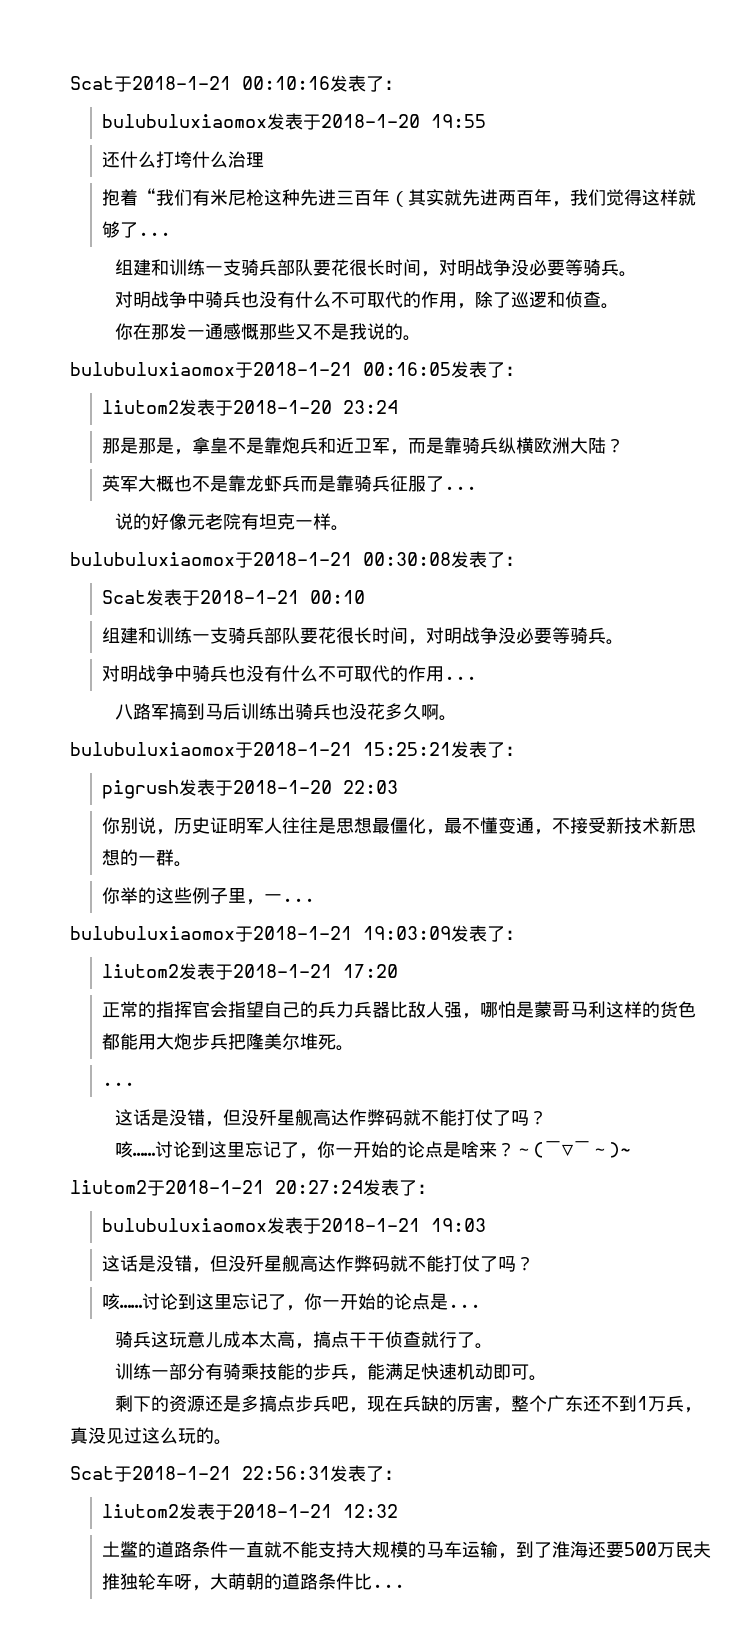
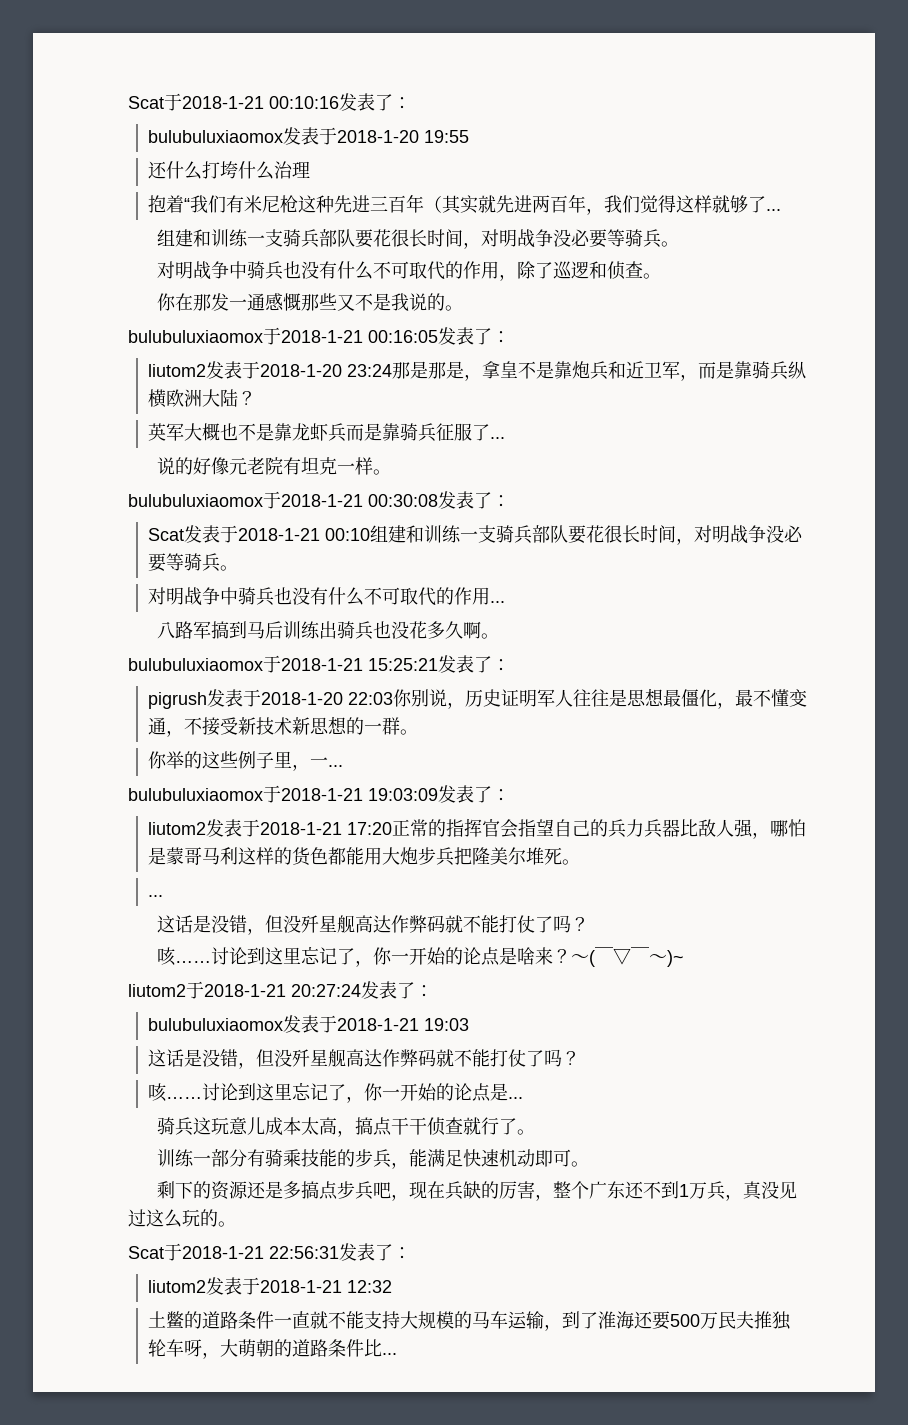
- liutom2发表于2018-1-20 23:24
- 那是那是，拿皇不是靠炮兵和近卫军，而是靠骑兵纵横欧洲大陆？
+ liutom2发表于2018-1-20 23:24那是那是，拿皇不是靠炮兵和近卫军，而是靠骑兵纵横欧洲大陆？
- Scat发表于2018-1-21 00:10
- 组建和训练一支骑兵部队要花很长时间，对明战争没必要等骑兵。
+ Scat发表于2018-1-21 00:10组建和训练一支骑兵部队要花很长时间，对明战争没必要等骑兵。
- pigrush发表于2018-1-20 22:03
- 你别说，历史证明军人往往是思想最僵化，最不懂变通，不接受新技术新思想的一群。
+ pigrush发表于2018-1-20 22:03你别说，历史证明军人往往是思想最僵化，最不懂变通，不接受新技术新思想的一群。
- liutom2发表于2018-1-21 17:20
- 正常的指挥官会指望自己的兵力兵器比敌人强，哪怕是蒙哥马利这样的货色都能用大炮步兵把隆美尔堆死。
+ liutom2发表于2018-1-21 17:20正常的指挥官会指望自己的兵力兵器比敌人强，哪怕是蒙哥马利这样的货色都能用大炮步兵把隆美尔堆死。

